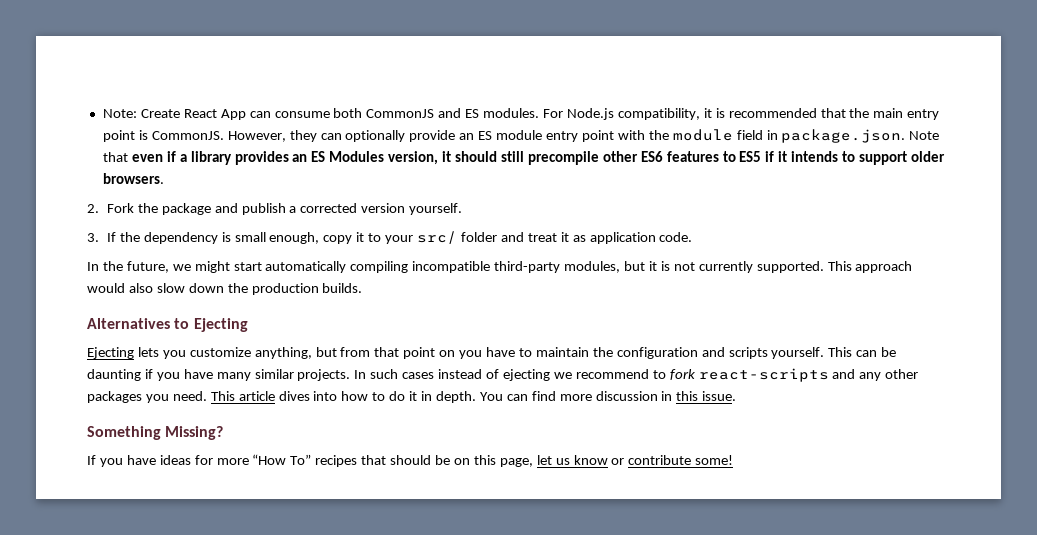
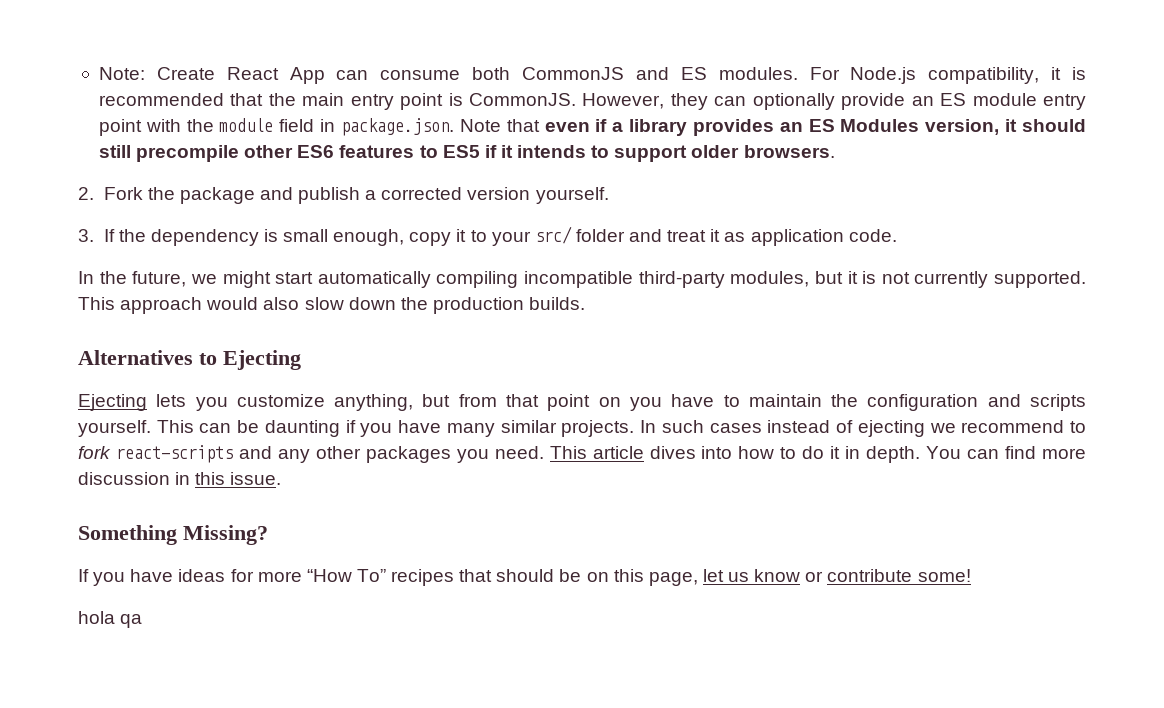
+ hola qa

